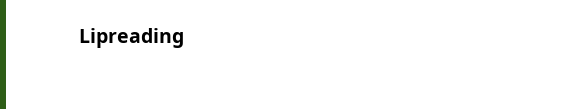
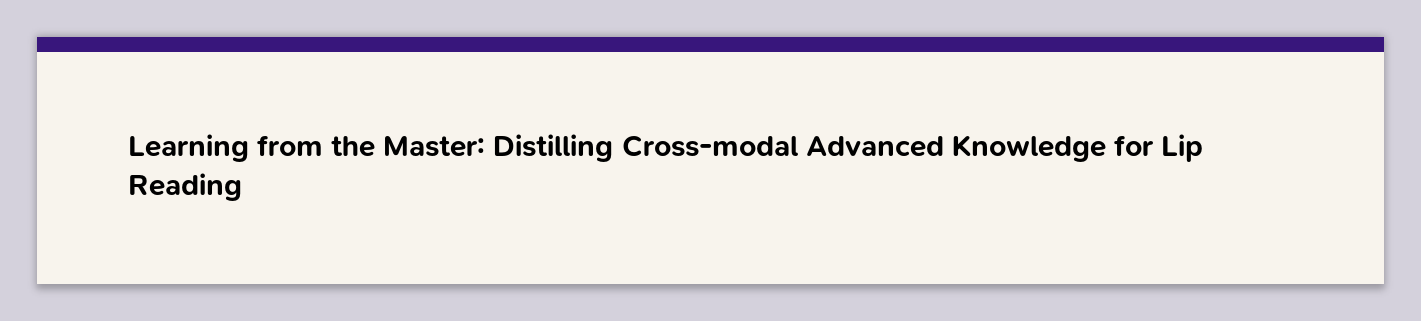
- Lipreading
+ Learning from the Master: Distilling Cross-modal Advanced Knowledge for Lip Reading

